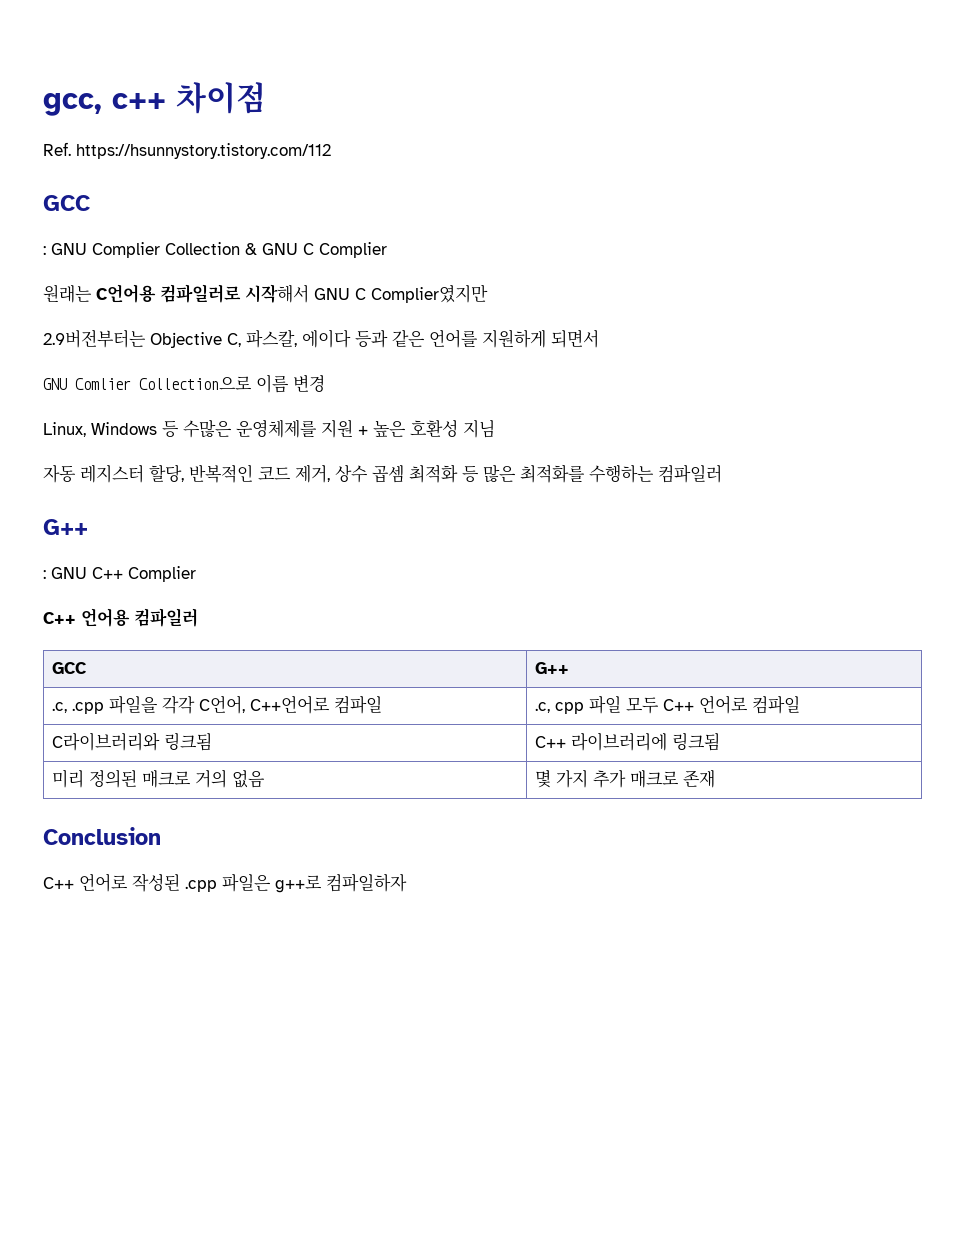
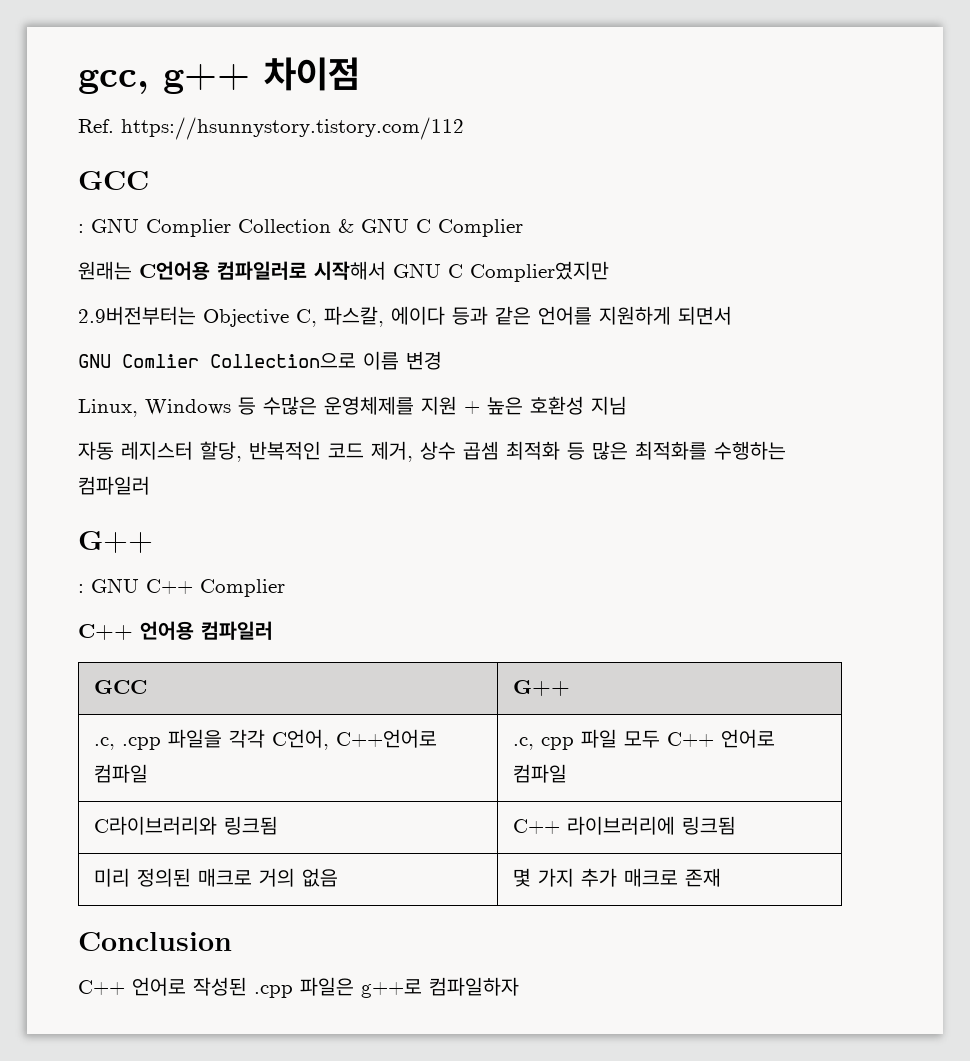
- gcc, c++ 차이점
+ gcc, g++ 차이점

